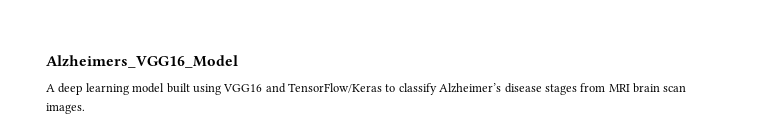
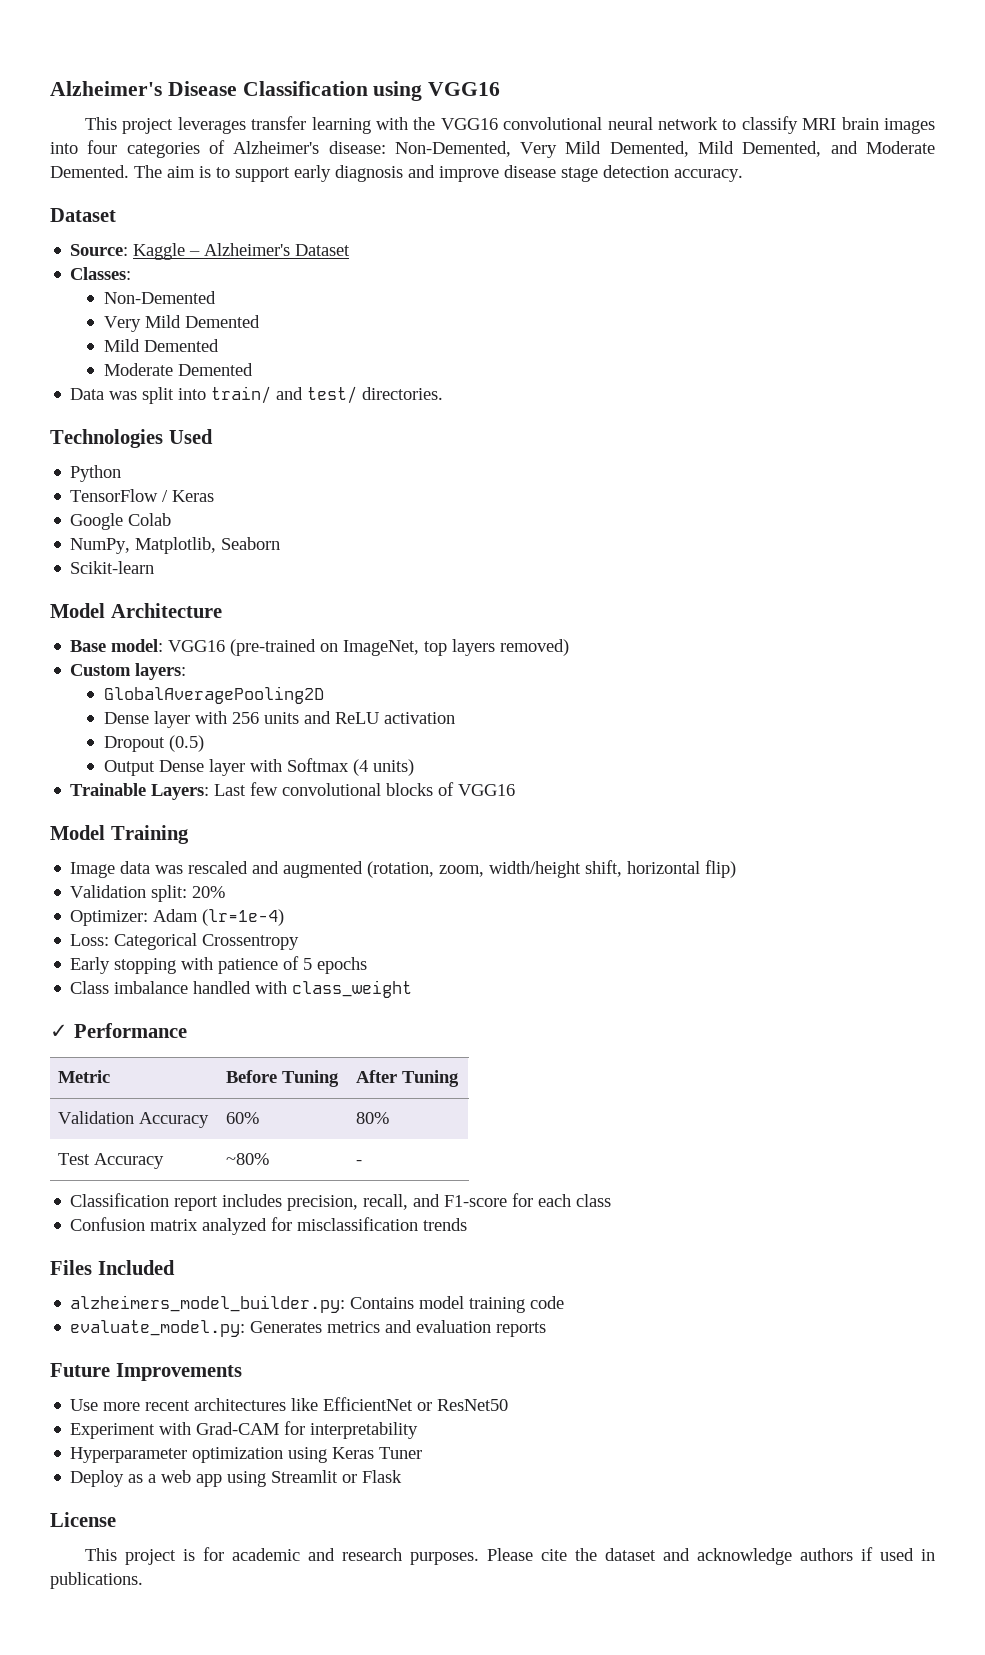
- Alzheimers_VGG16_Model
- A deep learning model built using VGG16 and TensorFlow/Keras to classify Alzheimer’s disease stages from MRI brain scan images.
+ Alzheimer's Disease Classification using VGG16
+ This project leverages transfer learning with the VGG16 convolutional neural network to classify MRI brain images into four categories of Alzheimer's disease: Non-Demented, Very Mild Demented, Mild Demented, and Moderate Demented. The aim is to support early diagnosis and improve disease stage detection accuracy.
+ Dataset
+ Source: Kaggle – Alzheimer's Dataset
+ Classes:
+ Non-Demented
+ Very Mild Demented
+ Mild Demented
+ Moderate Demented
+ Data was split into train/ and test/ directories.
+ Technologies Used
+ Python
+ TensorFlow / Keras
+ Google Colab
+ NumPy, Matplotlib, Seaborn
+ Scikit-learn
+ Model Architecture
+ Base model: VGG16 (pre-trained on ImageNet, top layers removed)
+ Custom layers:
+ GlobalAveragePooling2D
+ Dense layer with 256 units and ReLU activation
+ Dropout (0.5)
+ Output Dense layer with Softmax (4 units)
+ Trainable Layers: Last few convolutional blocks of VGG16
+ Model Training
+ Image data was rescaled and augmented (rotation, zoom, width/height shift, horizontal flip)
+ Validation split: 20%
+ Optimizer: Adam (lr=1e-4)
+ Loss: Categorical Crossentropy
+ Early stopping with patience of 5 epochs
+ Class imbalance handled with class_weight
+ ✓ Performance
+ Metric | Before Tuning | After Tuning
+ Validation Accuracy | 60% | 80%
+ Test Accuracy | ~80% | -
+ Classification report includes precision, recall, and F1-score for each class
+ Confusion matrix analyzed for misclassification trends
+ Files Included
+ alzheimers_model_builder.py: Contains model training code
+ evaluate_model.py: Generates metrics and evaluation reports
+ Future Improvements
+ Use more recent architectures like EfficientNet or ResNet50
+ Experiment with Grad-CAM for interpretability
+ Hyperparameter optimization using Keras Tuner
+ Deploy as a web app using Streamlit or Flask
+ License
+ This project is for academic and research purposes. Please cite the dataset and acknowledge authors if used in publications.

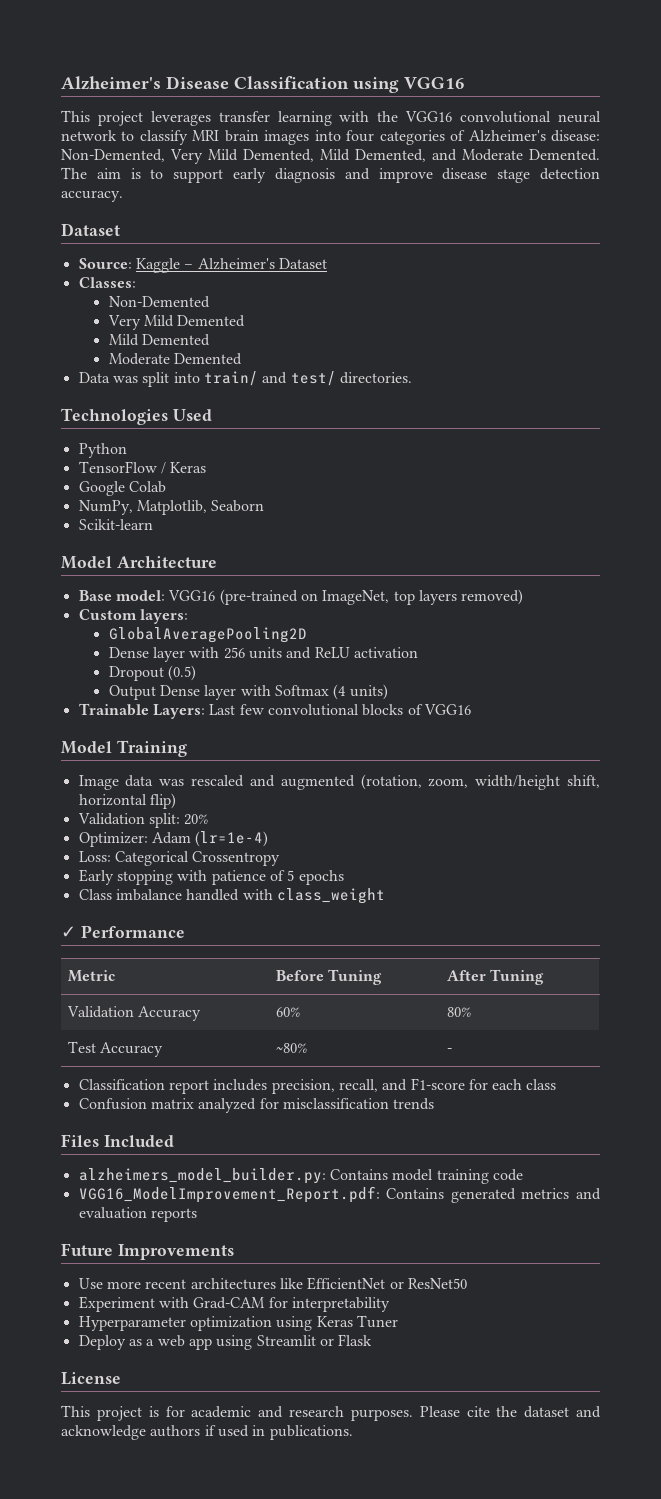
- evaluate_model.py: Generates metrics and evaluation reports
+ VGG16_ModelImprovement_Report.pdf: Contains generated metrics and evaluation reports

